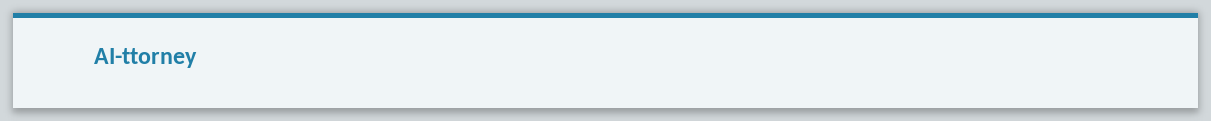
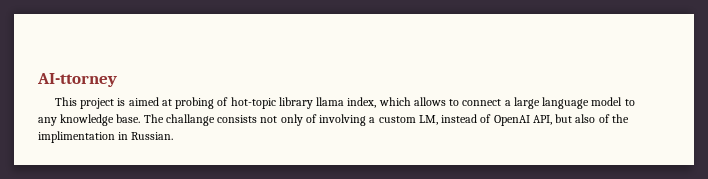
+ This project is aimed at probing of hot-topic library llama index, which allows to connect a large language model to any knowledge base. The challange consists not only of involving a custom LM, instead of OpenAI API, but also of the implimentation in Russian.

